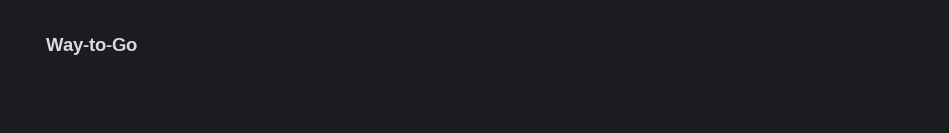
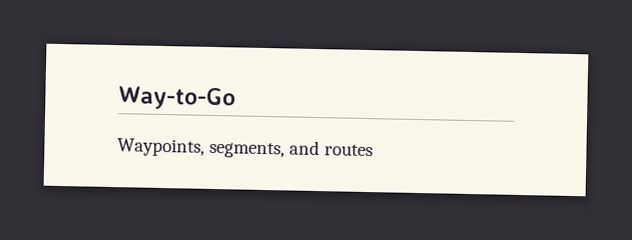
+ Waypoints, segments, and routes

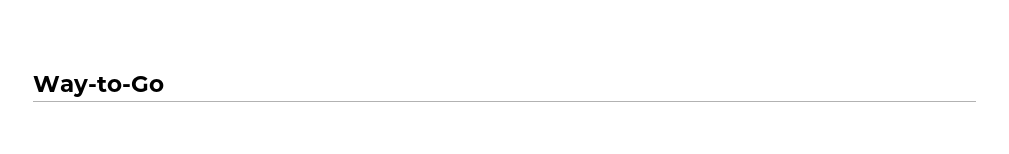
- Waypoints, segments, and routes

